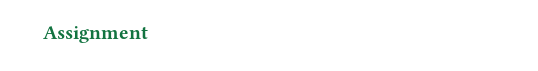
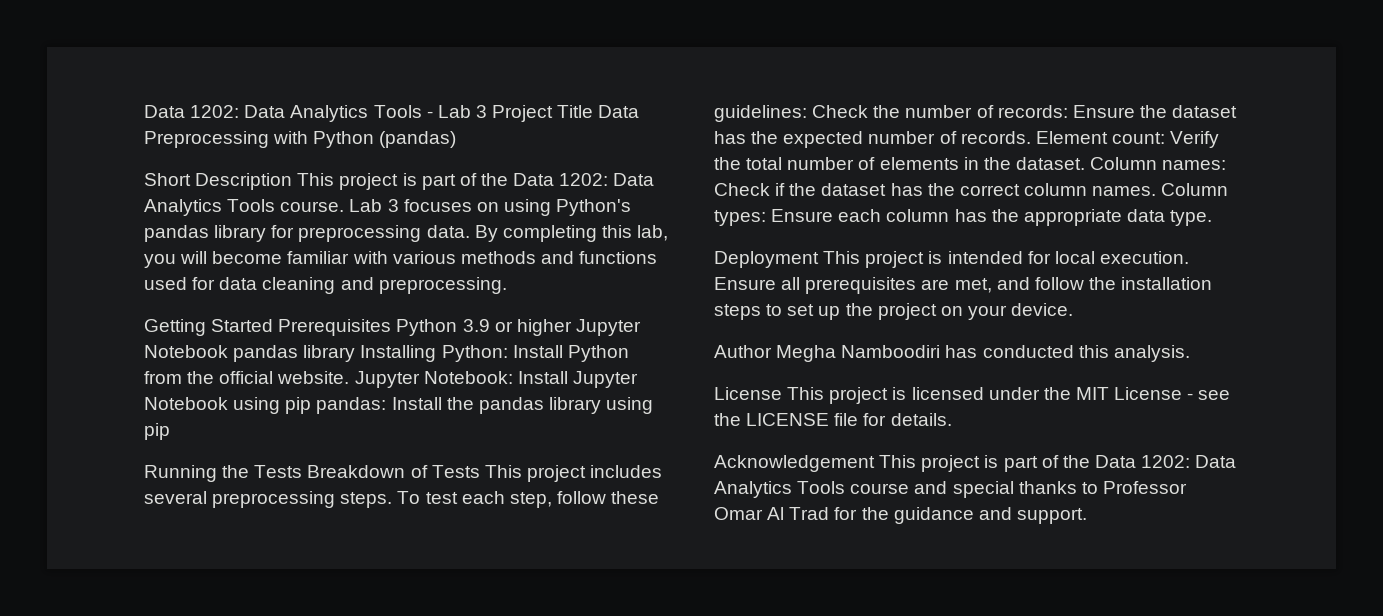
- Assignment
+ Data 1202: Data Analytics Tools - Lab 3 Project Title Data Preprocessing with Python (pandas)
+ Short Description This project is part of the Data 1202: Data Analytics Tools course. Lab 3 focuses on using Python's pandas library for preprocessing data. By completing this lab, you will become familiar with various methods and functions used for data cleaning and preprocessing.
+ Getting Started Prerequisites Python 3.9 or higher Jupyter Notebook pandas library Installing Python: Install Python from the official website. Jupyter Notebook: Install Jupyter Notebook using pip pandas: Install the pandas library using pip
+ Running the Tests Breakdown of Tests This project includes several preprocessing steps. To test each step, follow these guidelines: Check the number of records: Ensure the dataset has the expected number of records. Element count: Verify the total number of elements in the dataset. Column names: Check if the dataset has the correct column names. Column types: Ensure each column has the appropriate data type.
+ Deployment This project is intended for local execution. Ensure all prerequisites are met, and follow the installation steps to set up the project on your device.
+ Author Megha Namboodiri has conducted this analysis.
+ License This project is licensed under the MIT License - see the LICENSE file for details.
+ Acknowledgement This project is part of the Data 1202: Data Analytics Tools course and special thanks to Professor Omar Al Trad for the guidance and support.

